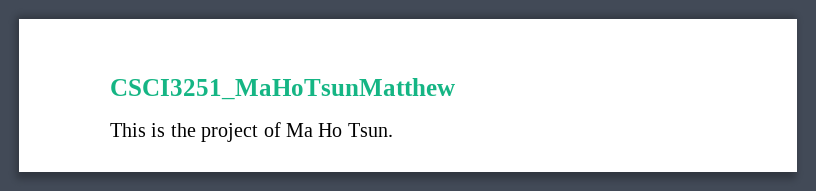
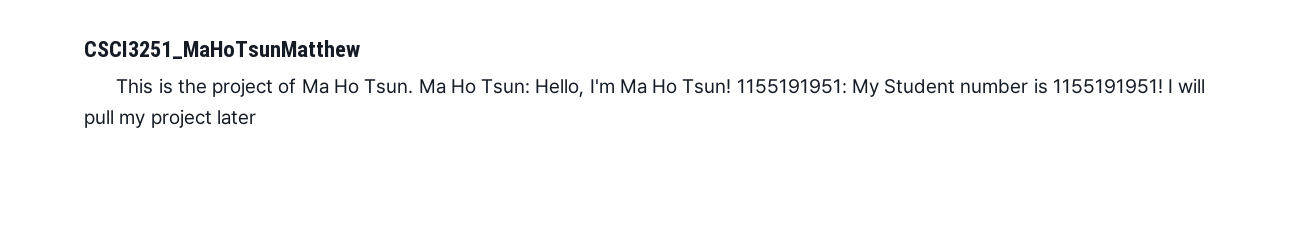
+ Ma Ho Tsun: Hello, I'm Ma Ho Tsun! 1155191951: My Student number is 1155191951! I will pull my project later

